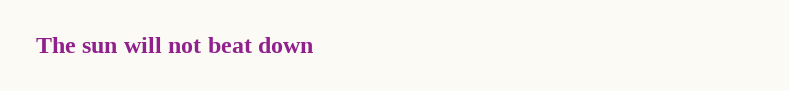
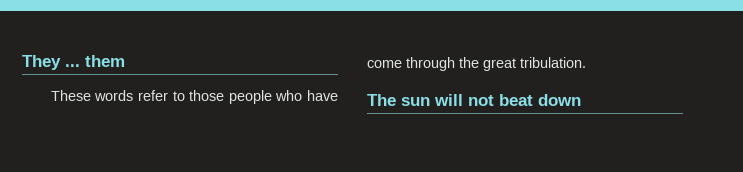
+ They ... them
+ These words refer to those people who have come through the great tribulation.

